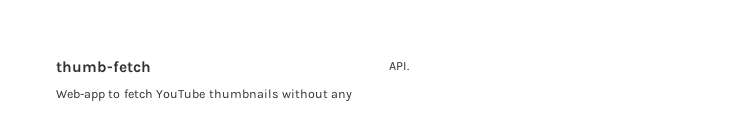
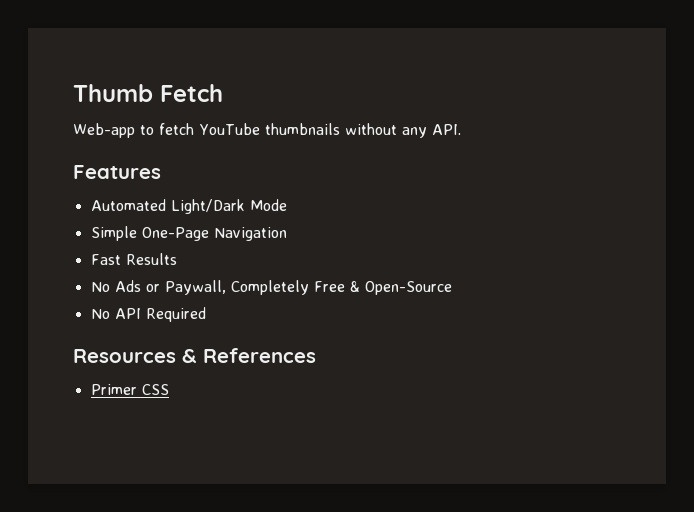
- thumb-fetch
+ Thumb Fetch
+ Features
+ Automated Light/Dark Mode
+ Simple One-Page Navigation
+ Fast Results
+ No Ads or Paywall, Completely Free & Open-Source
+ No API Required
+ Resources & References
+ Primer CSS

